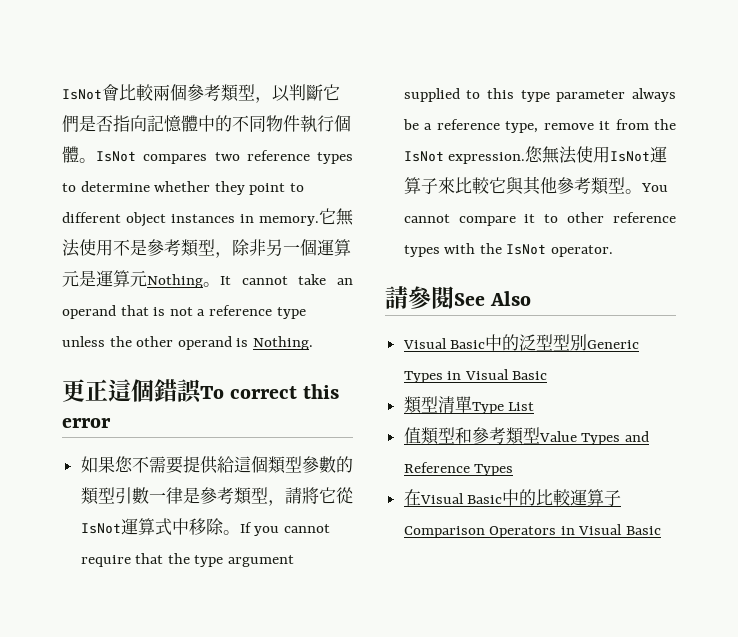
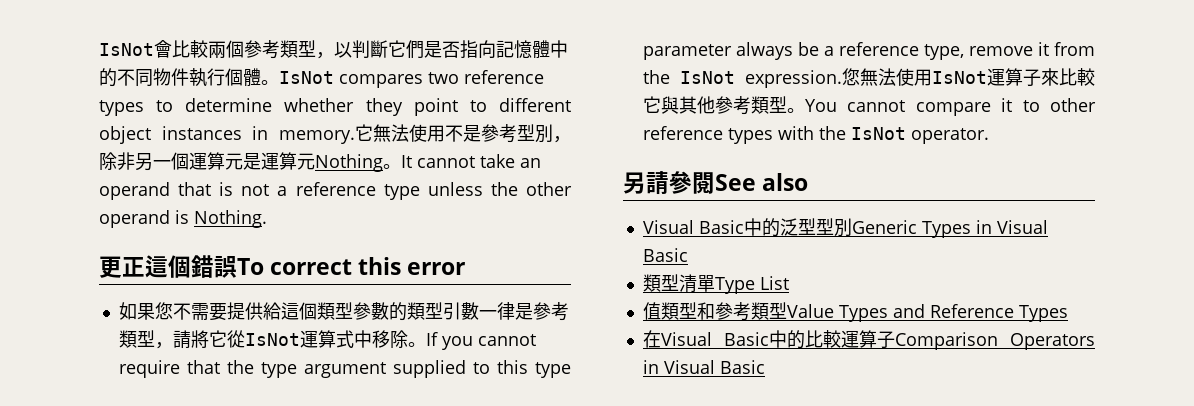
- 它無法使用不是參考類型，除非另一個運算元是運算元Nothing。
+ 它無法使用不是參考型別，除非另一個運算元是運算元Nothing。
- 請參閱See Also
+ 另請參閱See also

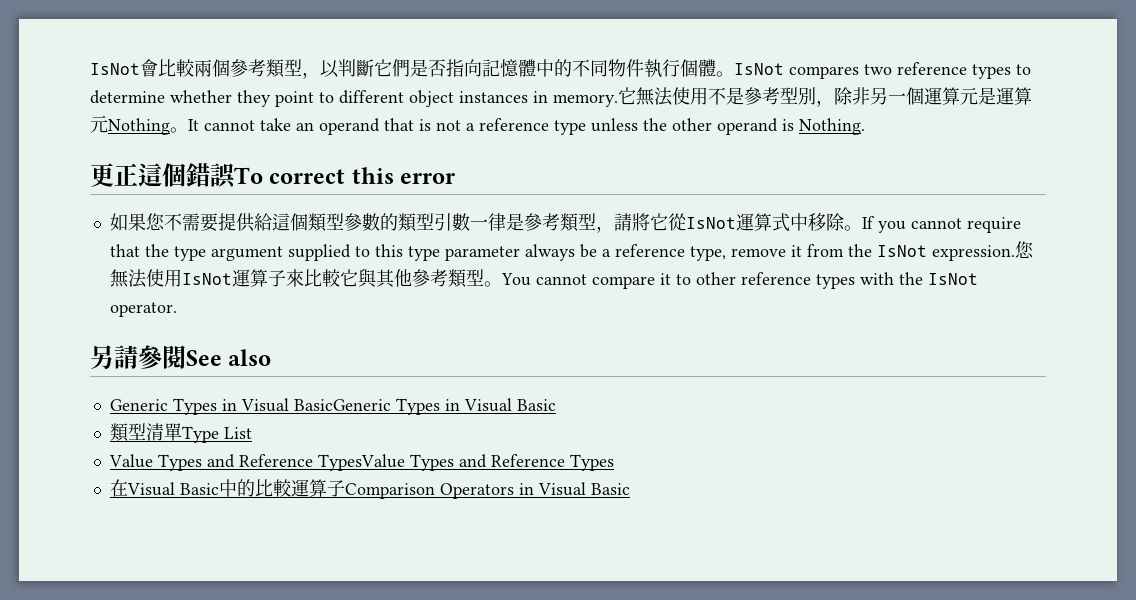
- Visual Basic中的泛型型別Generic Types in Visual Basic
+ Generic Types in Visual BasicGeneric Types in Visual Basic
- 值類型和參考類型Value Types and Reference Types
+ Value Types and Reference TypesValue Types and Reference Types

